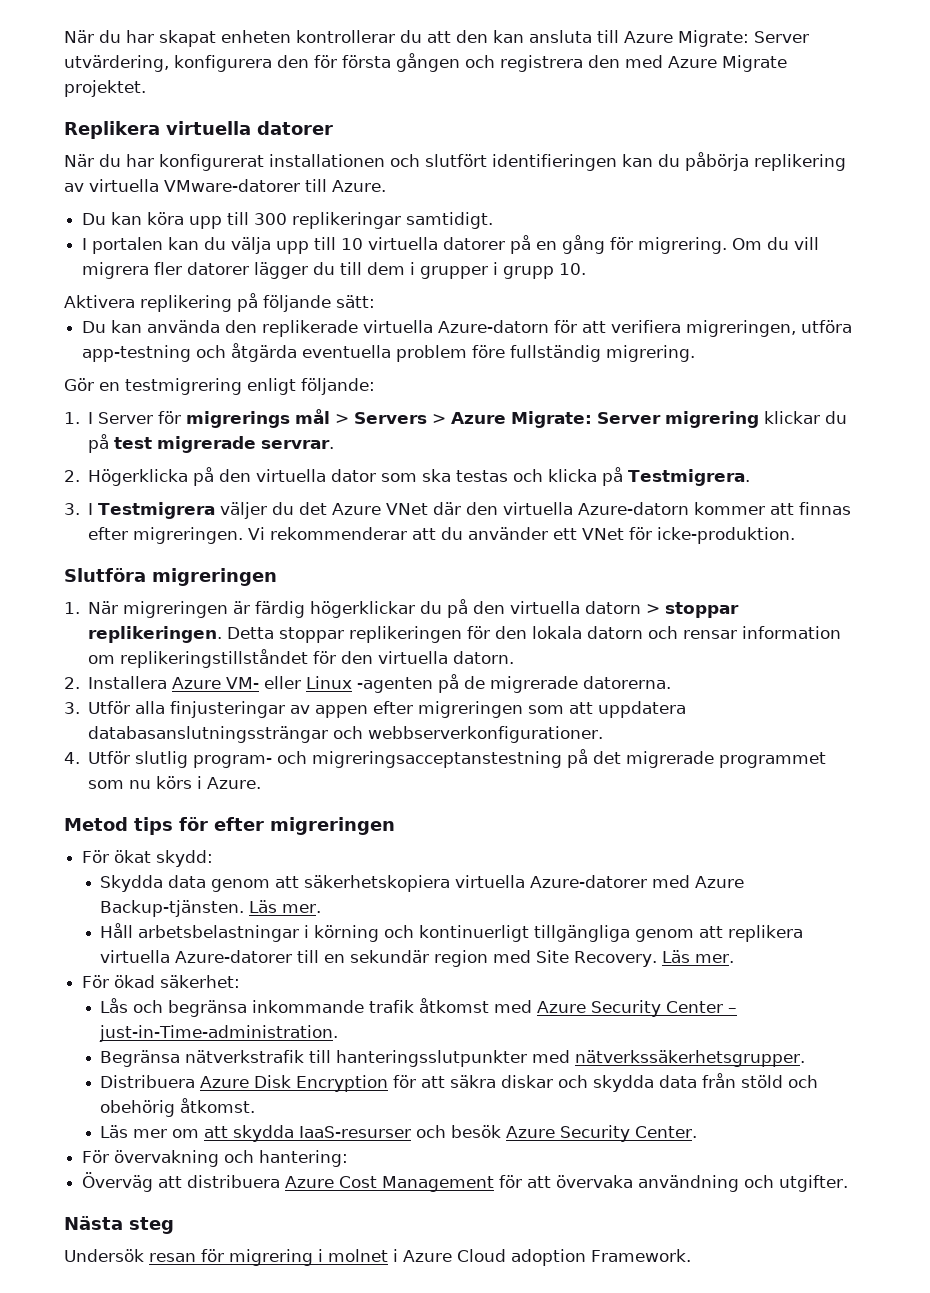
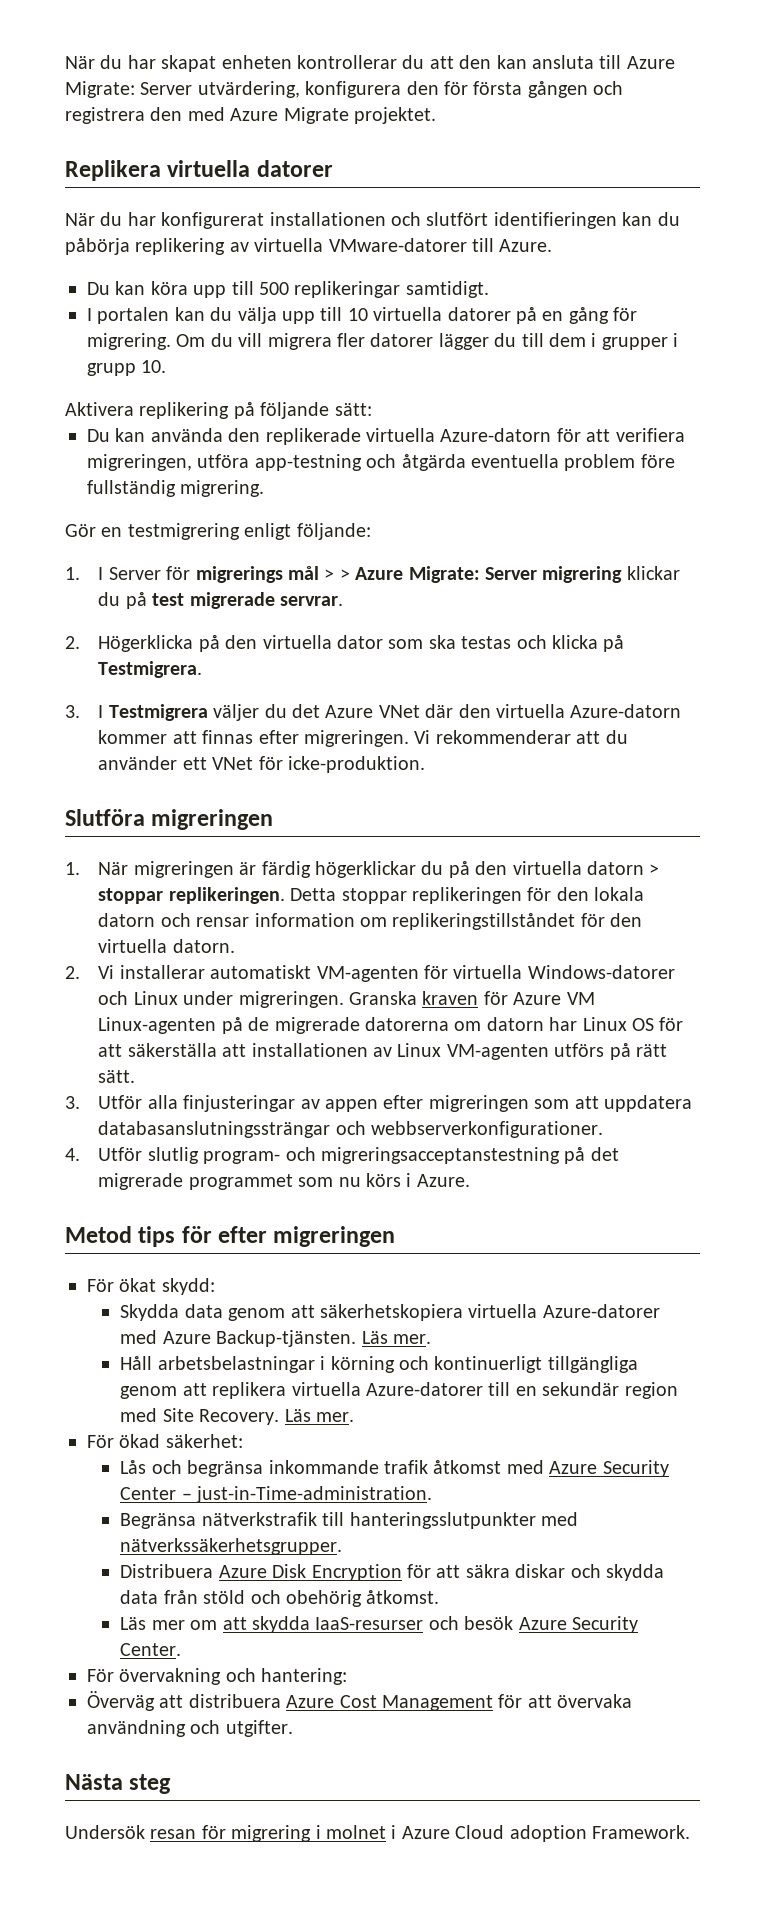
- Du kan köra upp till 300 replikeringar samtidigt.
+ Du kan köra upp till 500 replikeringar samtidigt.
- 1. I Server för migrerings mål > Servers > Azure Migrate: Server migrering klickar du på test migrerade servrar.
+ 1. I Server för migrerings mål > > Azure Migrate: Server migrering klickar du på test migrerade servrar.
- 2. Installera Azure VM- eller Linux -agenten på de migrerade datorerna.
+ 2. Vi installerar automatiskt VM-agenten för virtuella Windows-datorer och Linux under migreringen. Granska kraven för Azure VM Linux-agenten på de migrerade datorerna om datorn har Linux OS för att säkerställa att installationen av Linux VM-agenten utförs på rätt sätt.

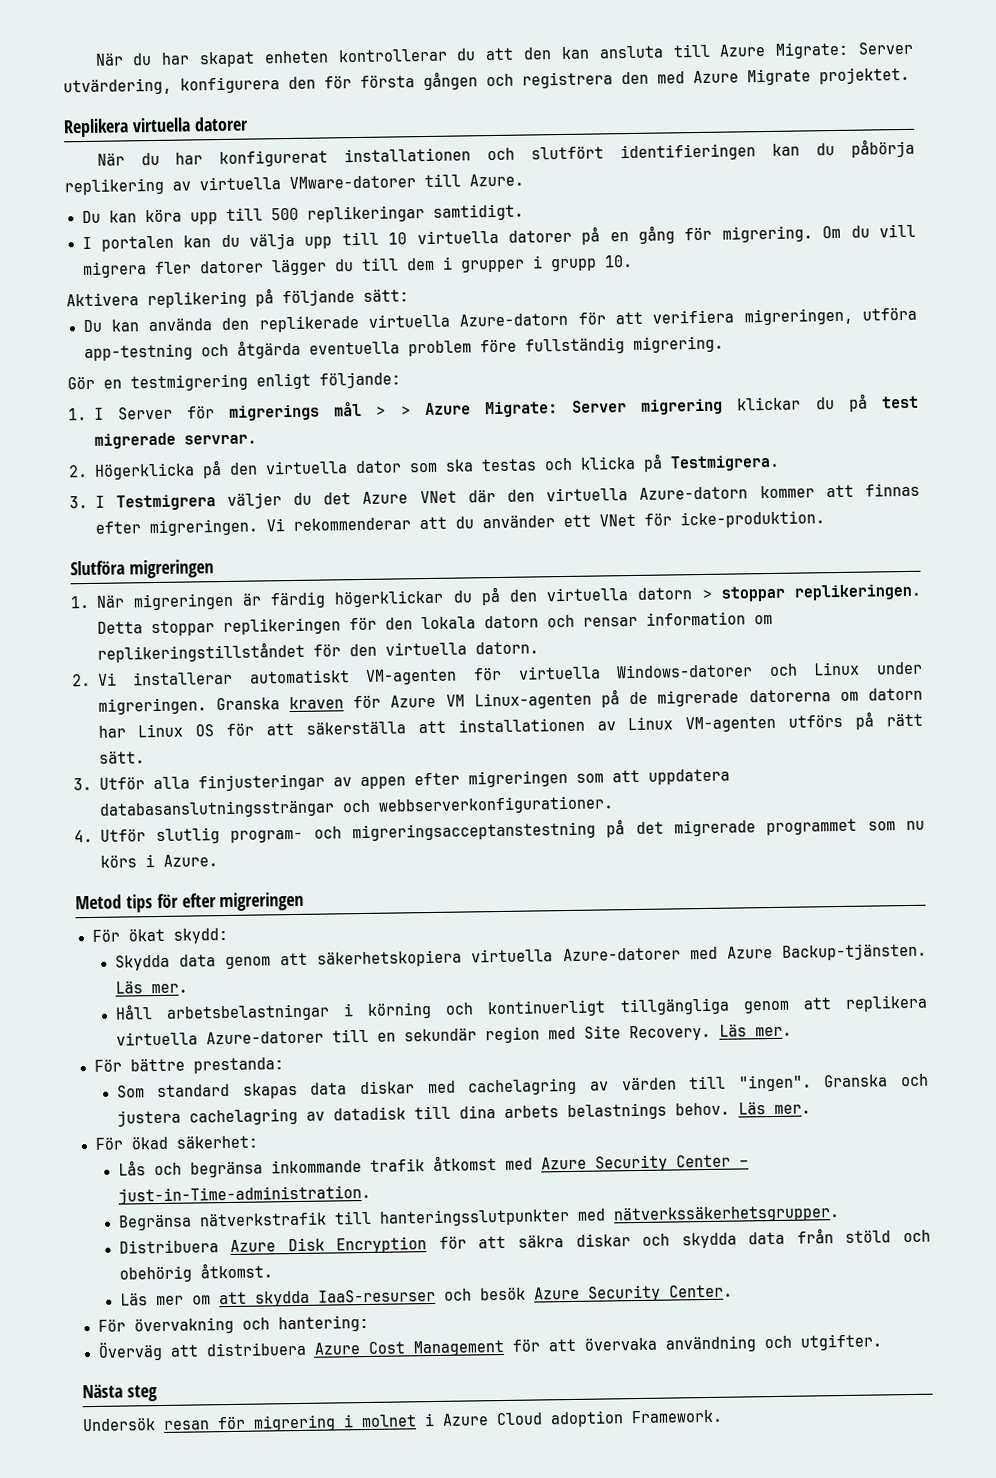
+ För bättre prestanda:
+ Som standard skapas data diskar med cachelagring av värden till "ingen". Granska och justera cachelagring av datadisk till dina arbets belastnings behov. Läs mer.

